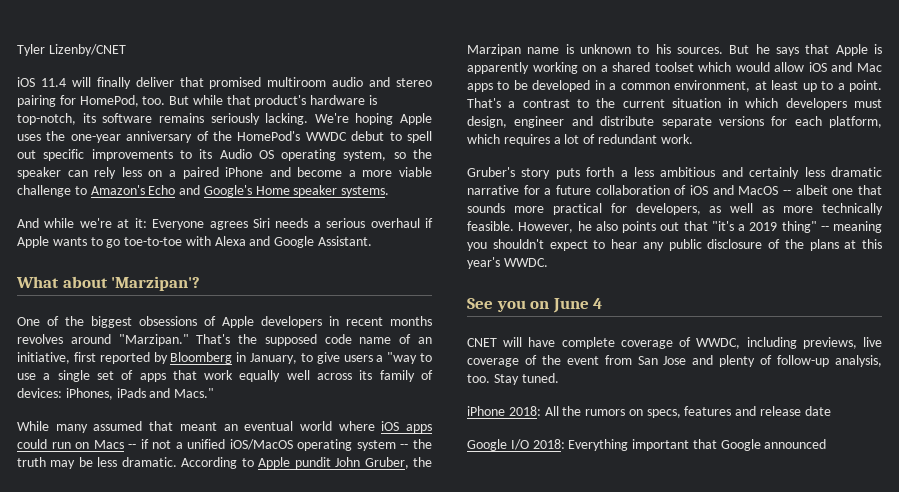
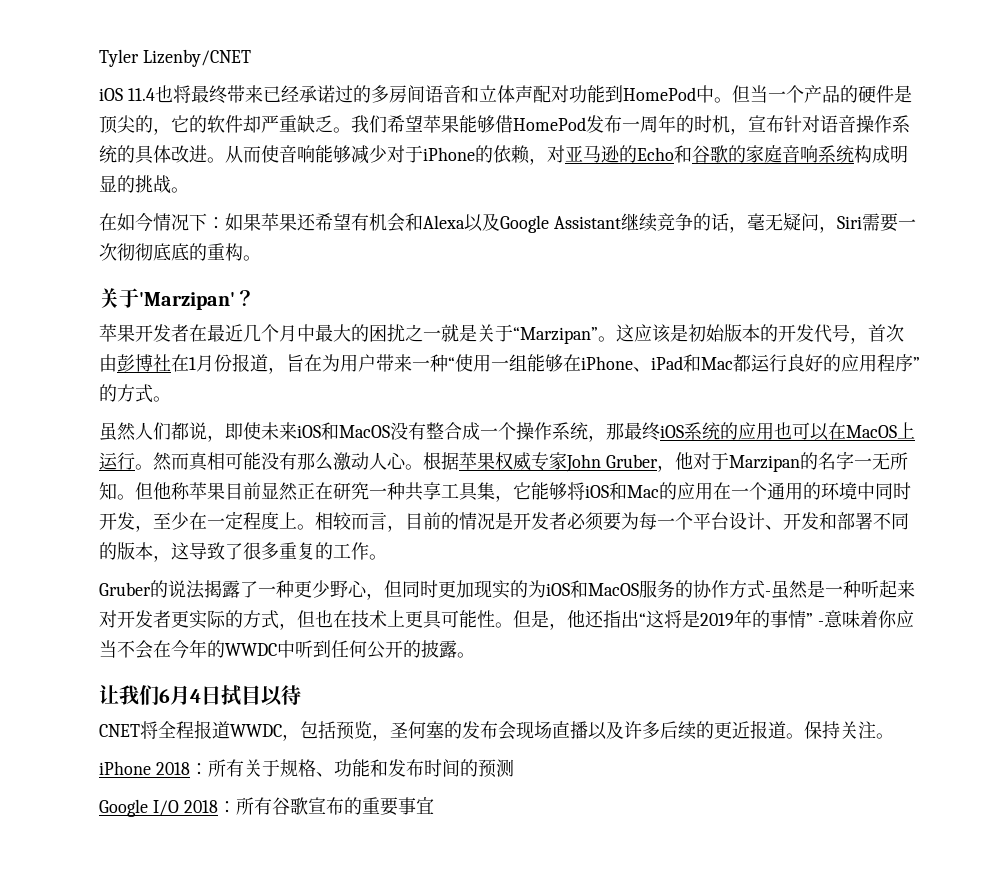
- iOS 11.4 will finally deliver that promised multiroom audio and stereo pairing for HomePod, too. But while that product's hardware is top-notch, its software remains seriously lacking. We're hoping Apple uses the one-year anniversary of the HomePod's WWDC debut to spell out specific improvements to its Audio OS operating system, so the speaker can rely less on a paired iPhone and become a more viable challenge to Amazon's Echo and Google's Home speaker systems.
- And while we're at it: Everyone agrees Siri needs a serious overhaul if Apple wants to go toe-to-toe with Alexa and Google Assistant.
- What about 'Marzipan'?
- One of the biggest obsessions of Apple developers in recent months revolves around "Marzipan." That's the supposed code name of an initiative, first reported by Bloomberg in January, to give users a "way to use a single set of apps that work equally well across its family of devices: iPhones, iPads and Macs."
- While many assumed that meant an eventual world where iOS apps could run on Macs -- if not a unified iOS/MacOS operating system -- the truth may be less dramatic. According to Apple pundit John Gruber, the Marzipan name is unknown to his sources. But he says that Apple is apparently working on a shared toolset which would allow iOS and Mac apps to be developed in a common environment, at least up to a point. That's a contrast to the current situation in which developers must design, engineer and distribute separate versions for each platform, which requires a lot of redundant work.
- Gruber's story puts forth a less ambitious and certainly less dramatic narrative for a future collaboration of iOS and MacOS -- albeit one that sounds more practical for developers, as well as more technically feasible. However, he also points out that "it's a 2019 thing" -- meaning you shouldn't expect to hear any public disclosure of the plans at this year's WWDC.
- See you on June 4
+ iOS 11.4也将最终带来已经承诺过的多房间语音和立体声配对功能到HomePod中。但当一个产品的硬件是顶尖的，它的软件却严重缺乏。我们希望苹果能够借HomePod发布一周年的时机，宣布针对语音操作系统的具体改进。从而使音响能够减少对于iPhone的依赖，对亚马逊的Echo和谷歌的家庭音响系统构成明显的挑战。
+ 在如今情况下：如果苹果还希望有机会和Alexa以及Google Assistant继续竞争的话，毫无疑问，Siri需要一次彻彻底底的重构。
+ 关于'Marzipan'？
+ 苹果开发者在最近几个月中最大的困扰之一就是关于“Marzipan”。这应该是初始版本的开发代号，首次由彭博社在1月份报道，旨在为用户带来一种“使用一组能够在iPhone、iPad和Mac都运行良好的应用程序”的方式。
+ 虽然人们都说，即使未来iOS和MacOS没有整合成一个操作系统，那最终iOS系统的应用也可以在MacOS上运行。然而真相可能没有那么激动人心。根据苹果权威专家John Gruber，他对于Marzipan的名字一无所知。但他称苹果目前显然正在研究一种共享工具集，它能够将iOS和Mac的应用在一个通用的环境中同时开发，至少在一定程度上。相较而言，目前的情况是开发者必须要为每一个平台设计、开发和部署不同的版本，这导致了很多重复的工作。
+ Gruber的说法揭露了一种更少野心，但同时更加现实的为iOS和MacOS服务的协作方式-虽然是一种听起来对开发者更实际的方式，但也在技术上更具可能性。但是，他还指出“这将是2019年的事情” -意味着你应当不会在今年的WWDC中听到任何公开的披露。
+ 让我们6月4日拭目以待
- CNET will have complete coverage of WWDC, including previews, live coverage of the event from San Jose and plenty of follow-up analysis, too. Stay tuned.
- iPhone 2018: All the rumors on specs, features and release date
- Google I/O 2018: Everything important that Google announced
+ CNET将全程报道WWDC，包括预览，圣何塞的发布会现场直播以及许多后续的更近报道。保持关注。
+ iPhone 2018：所有关于规格、功能和发布时间的预测
+ Google I/O 2018：所有谷歌宣布的重要事宜

